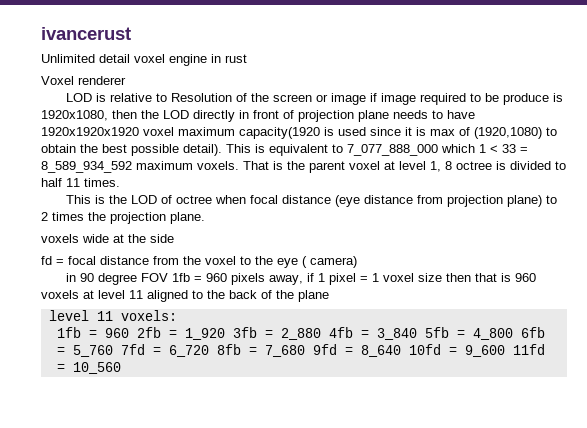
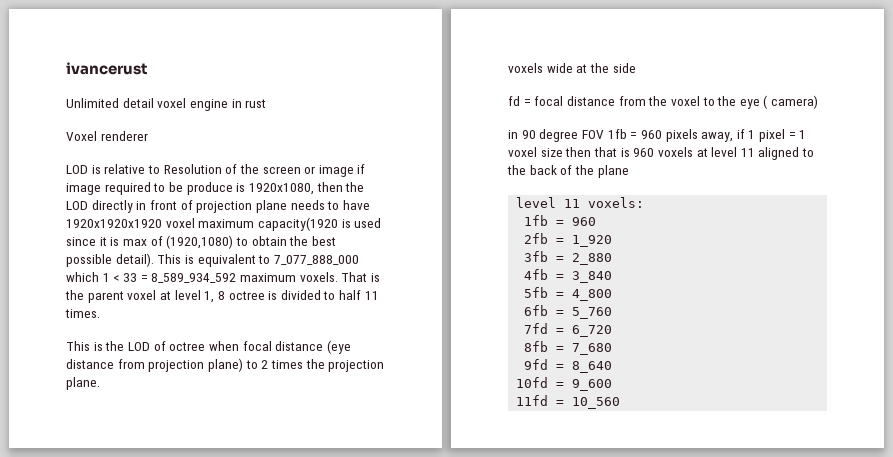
  level 11 voxels:
- 1fb = 960 2fb = 1_920 3fb = 2_880 4fb = 3_840 5fb = 4_800 6fb = 5_760 7fd = 6_720 8fb = 7_680 9fd = 8_640 10fd = 9_600 11fd = 10_560
+ 1fb = 960
+ 2fb = 1_920
+ 3fb = 2_880
+ 4fb = 3_840
+ 5fb = 4_800
+ 6fb = 5_760
+ 7fd = 6_720
+ 8fb = 7_680
+ 9fd = 8_640
+ 10fd = 9_600
+ 11fd = 10_560

